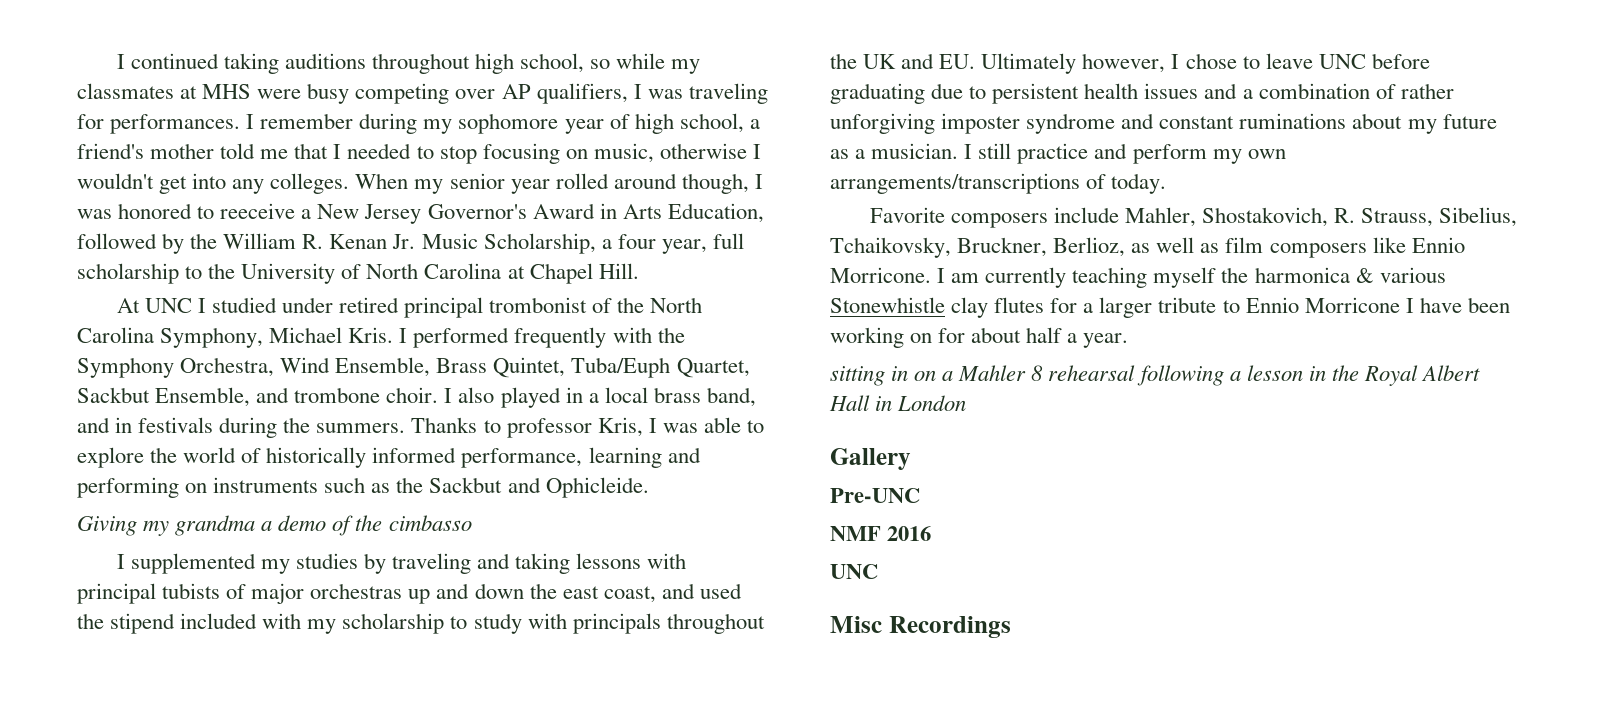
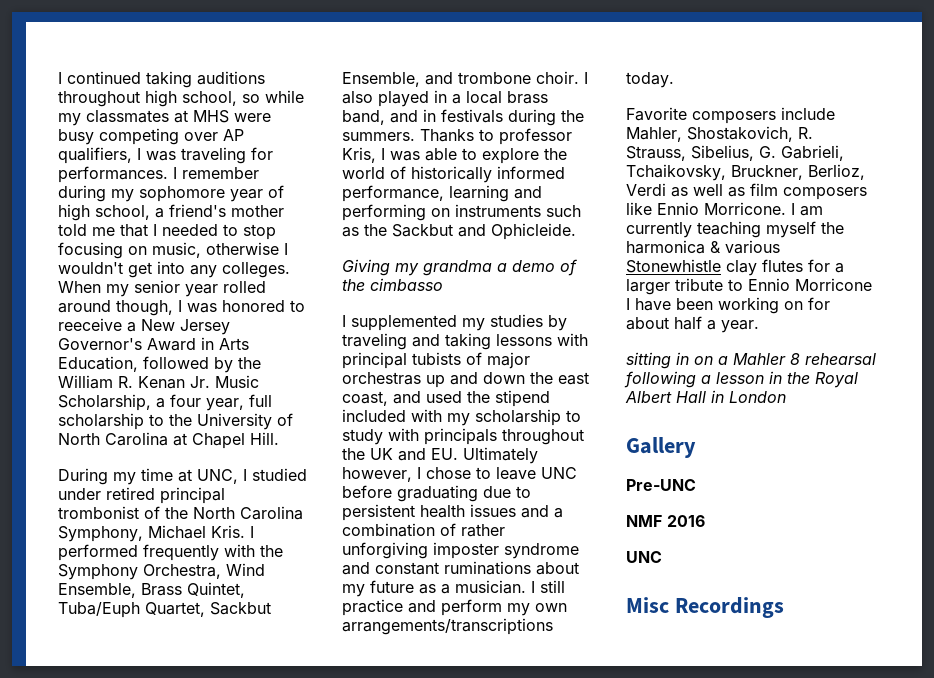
- At UNC I studied under retired principal trombonist of the North Carolina Symphony, Michael Kris.
+ During my time at UNC, I studied under retired principal trombonist of the North Carolina Symphony, Michael Kris.
- I still practice and perform my own arrangements/transcriptions of today.
+ I still practice and perform my own arrangements/transcriptions today.
- Favorite composers include Mahler, Shostakovich, R. Strauss, Sibelius, Tchaikovsky, Bruckner, Berlioz, as well as film composers like Ennio Morricone.
+ Favorite composers include Mahler, Shostakovich, R. Strauss, Sibelius, G. Gabrieli, Tchaikovsky, Bruckner, Berlioz, Verdi as well as film composers like Ennio Morricone.

